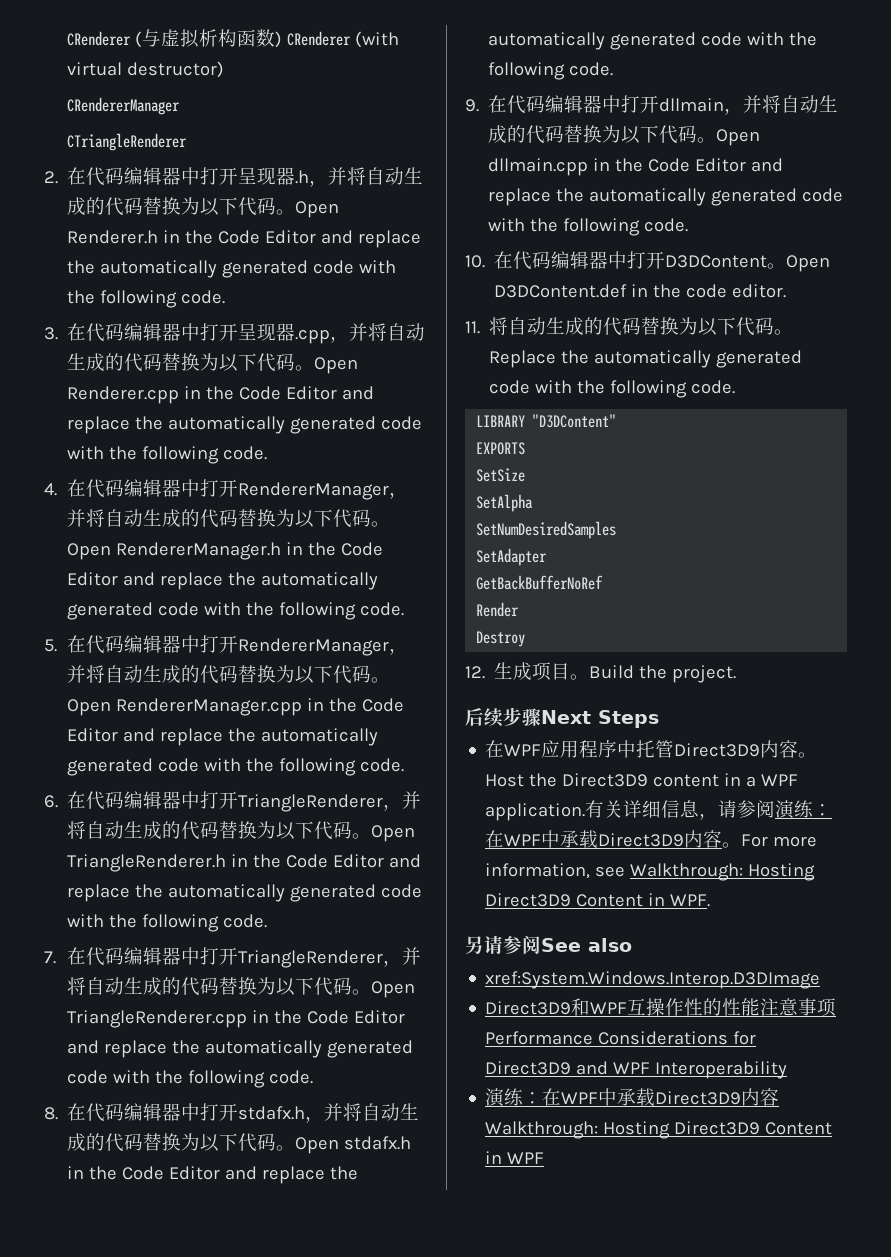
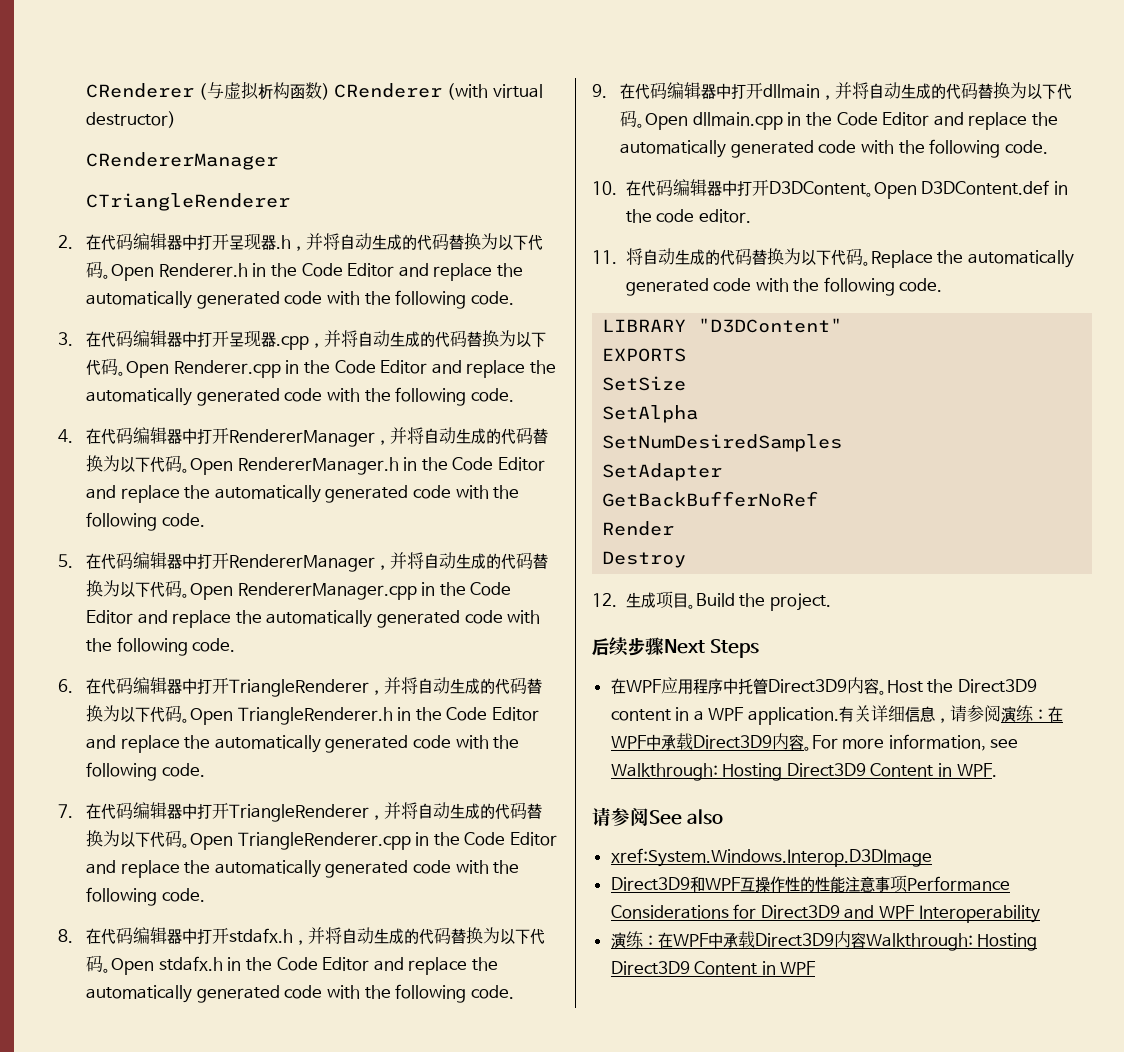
- 另请参阅See also
+ 请参阅See also

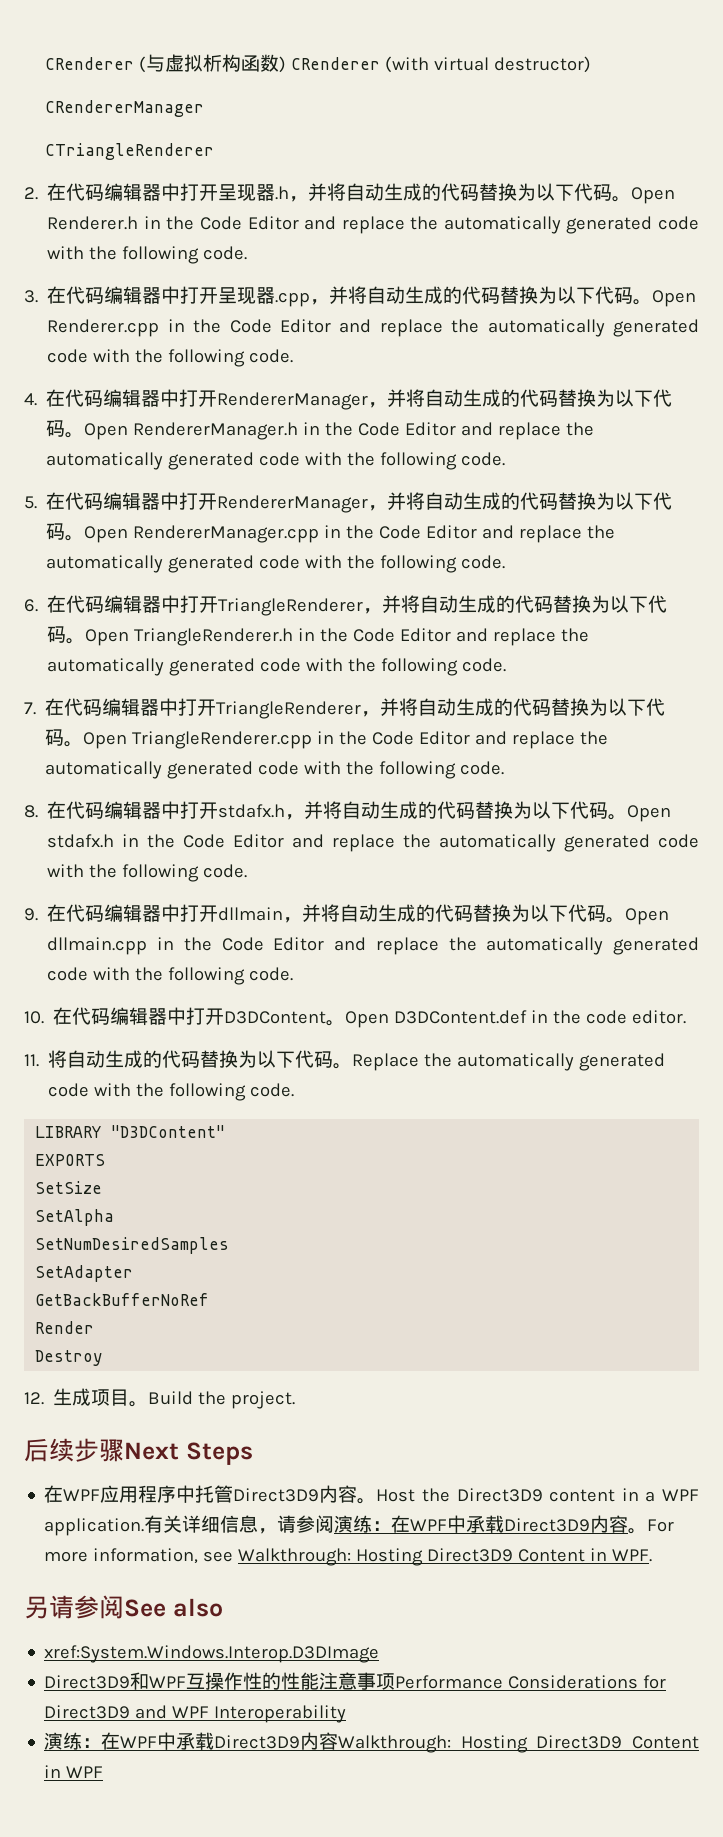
- 请参阅See also
+ 另请参阅See also

